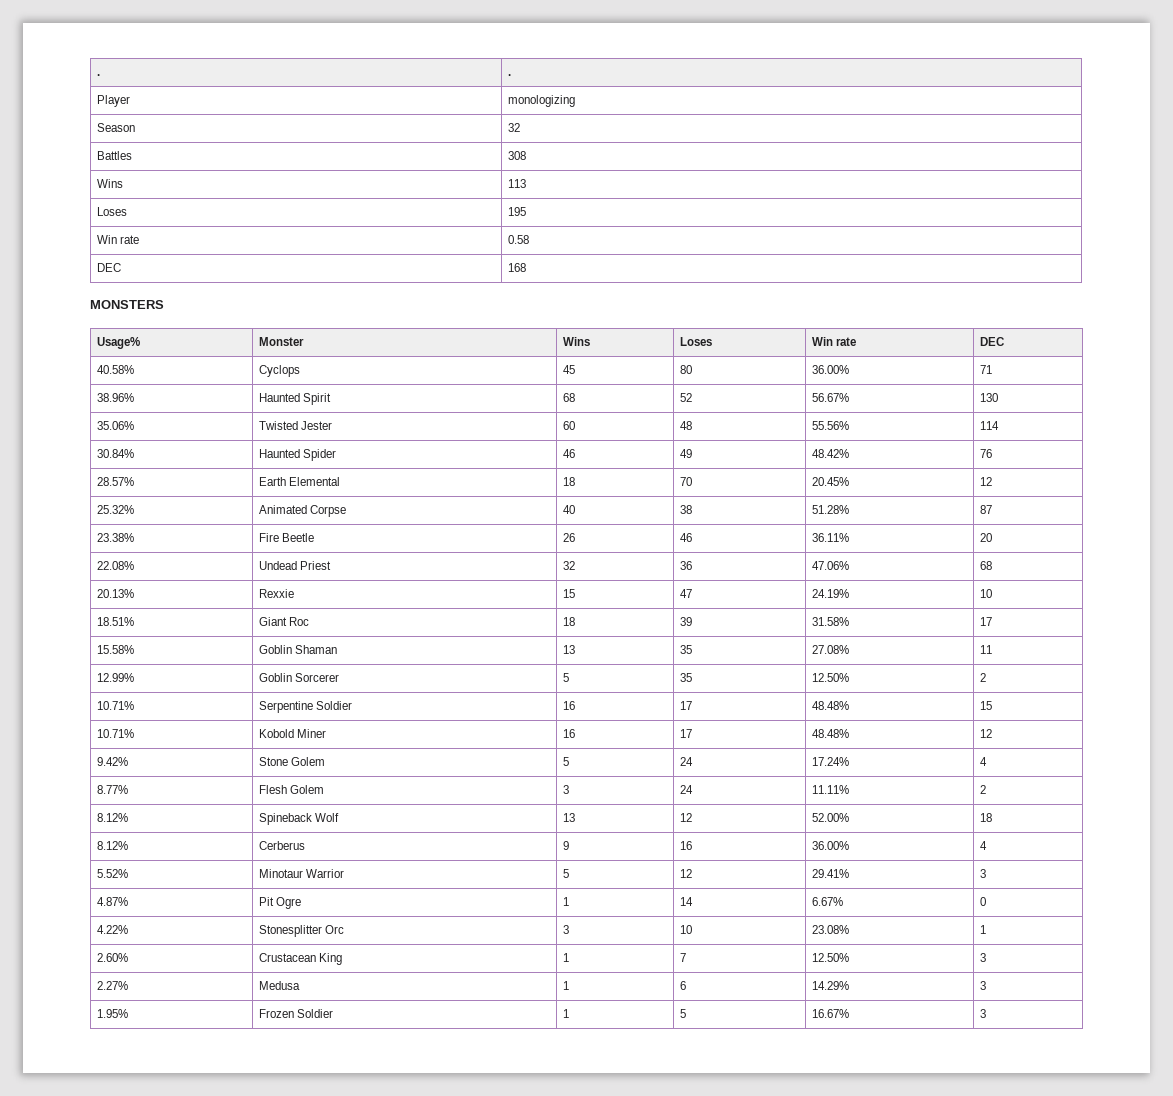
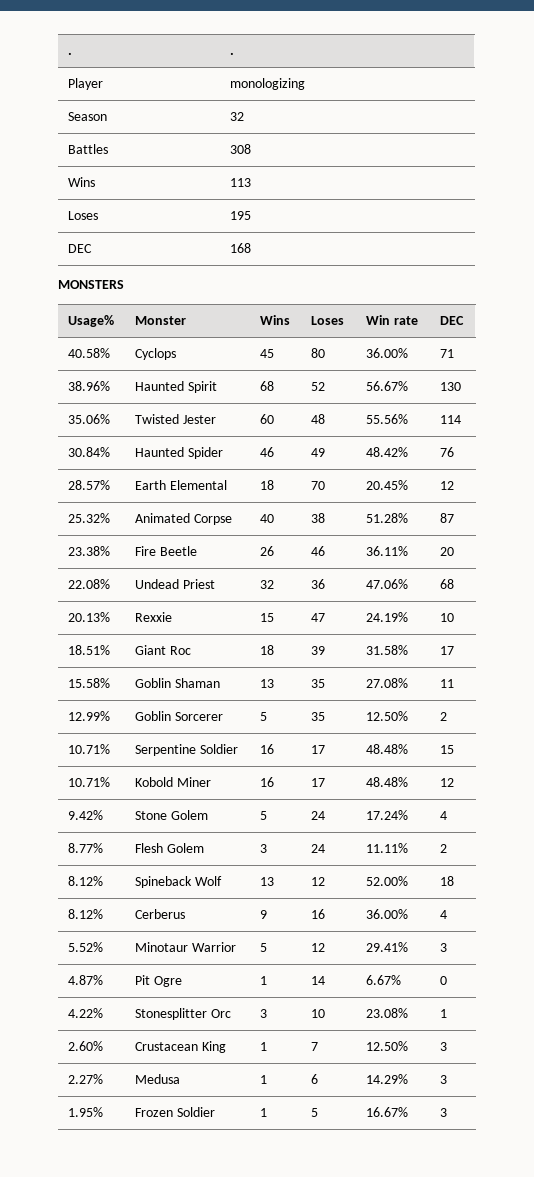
- Win rate | 0.58

